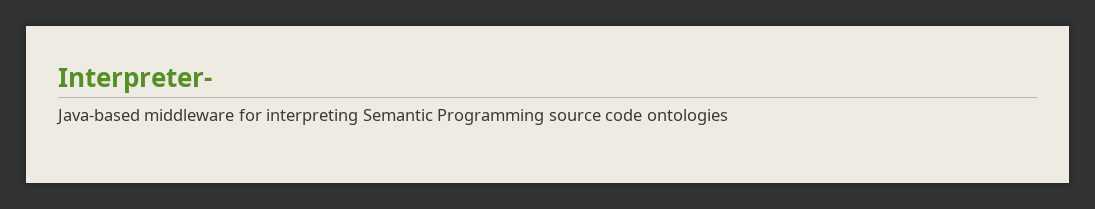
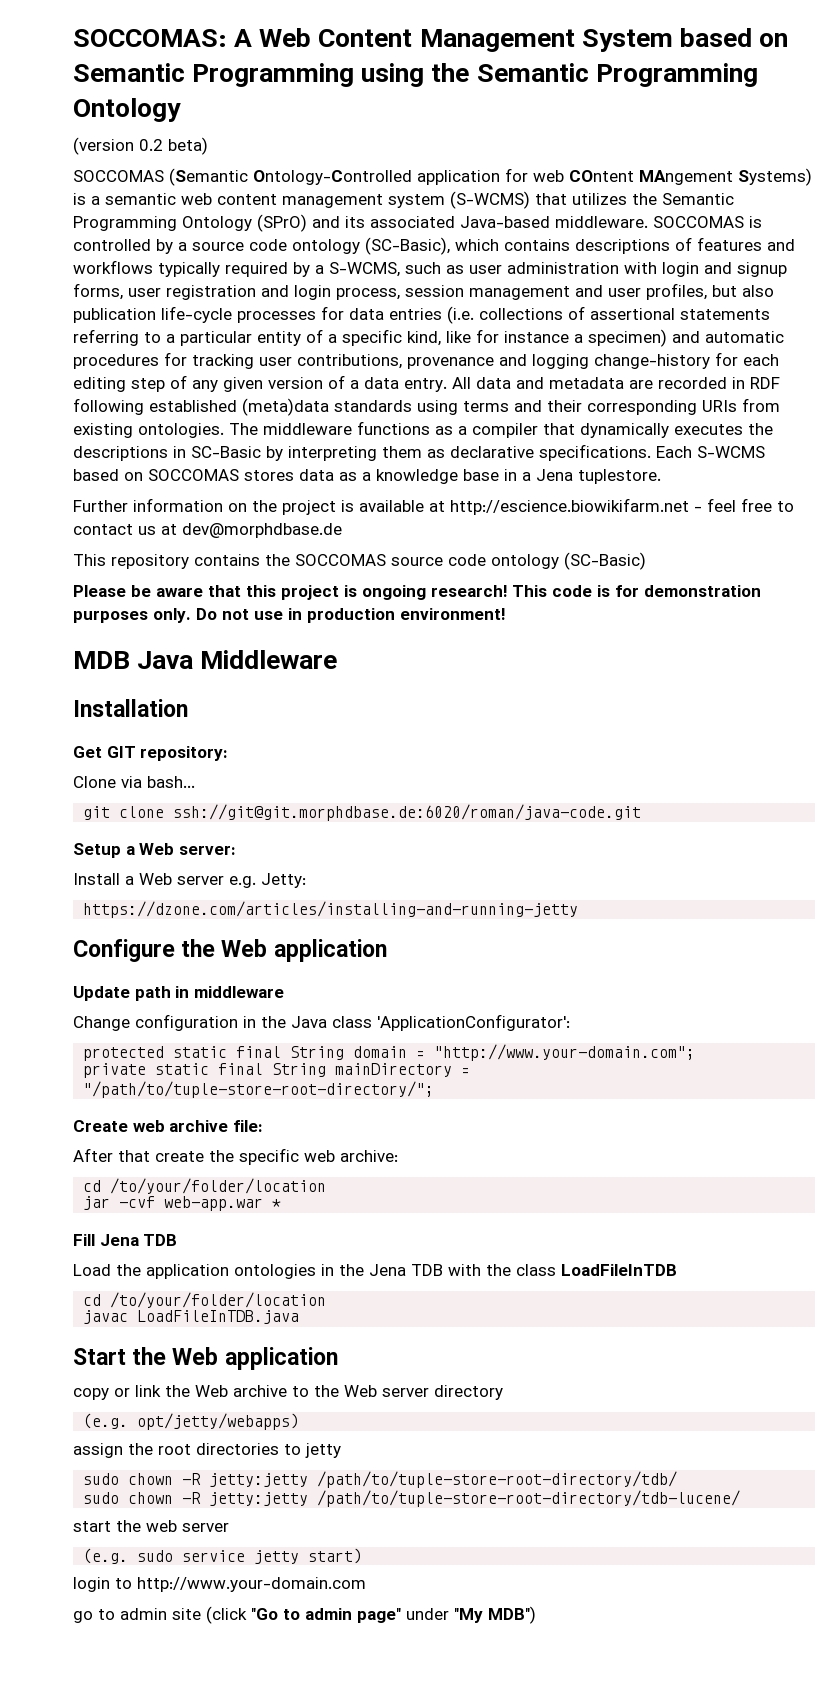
- Interpreter-
- Java-based middleware for interpreting Semantic Programming source code ontologies
+ SOCCOMAS: A Web Content Management System based on Semantic Programming using the Semantic Programming Ontology
+ (version 0.2 beta)
+ SOCCOMAS (Semantic Ontology-Controlled application for web COntent MAngement Systems) is a semantic web content management system (S-WCMS) that utilizes the Semantic Programming Ontology (SPrO) and its associated Java-based middleware. SOCCOMAS is controlled by a source code ontology (SC-Basic), which contains descriptions of features and workflows typically required by a S-WCMS, such as user administration with login and signup forms, user registration and login process, session management and user profiles, but also publication life-cycle processes for data entries (i.e. collections of assertional statements referring to a particular entity of a specific kind, like for instance a specimen) and automatic procedures for tracking user contributions, provenance and logging change-history for each editing step of any given version of a data entry. All data and metadata are recorded in RDF following established (meta)data standards using terms and their corresponding URIs from existing ontologies. The middleware functions as a compiler that dynamically executes the descriptions in SC-Basic by interpreting them as declarative specifications. Each S-WCMS based on SOCCOMAS stores data as a knowledge base in a Jena tuplestore.
+ Further information on the project is available at http://escience.biowikifarm.net - feel free to contact us at dev@morphdbase.de
+ This repository contains the SOCCOMAS source code ontology (SC-Basic)
+ Please be aware that this project is ongoing research! This code is for demonstration purposes only. Do not use in production environment!
+ MDB Java Middleware
+ Installation
+ Get GIT repository:
+ Clone via bash...
+ git clone ssh://git@git.morphdbase.de:6020/roman/java-code.git
+ Setup a Web server:
+ Install a Web server e.g. Jetty:
+ https://dzone.com/articles/installing-and-running-jetty
+ Configure the Web application
+ Update path in middleware
+ Change configuration in the Java class 'ApplicationConfigurator':
+ protected static final String domain = "http://www.your-domain.com";
+ private static final String mainDirectory = "/path/to/tuple-store-root-directory/";
+ Create web archive file:
+ After that create the specific web archive:
+ cd /to/your/folder/location
+ jar -cvf web-app.war *
+ Fill Jena TDB
+ Load the application ontologies in the Jena TDB with the class LoadFileInTDB
+ cd /to/your/folder/location
+ javac LoadFileInTDB.java
+ Start the Web application
+ copy or link the Web archive to the Web server directory
+ (e.g. opt/jetty/webapps)
+ assign the root directories to jetty
+ sudo chown -R jetty:jetty /path/to/tuple-store-root-directory/tdb/
+ sudo chown -R jetty:jetty /path/to/tuple-store-root-directory/tdb-lucene/
+ start the web server
+ (e.g. sudo service jetty start)
+ login to http://www.your-domain.com
+ go to admin site (click "Go to admin page" under "My MDB")

